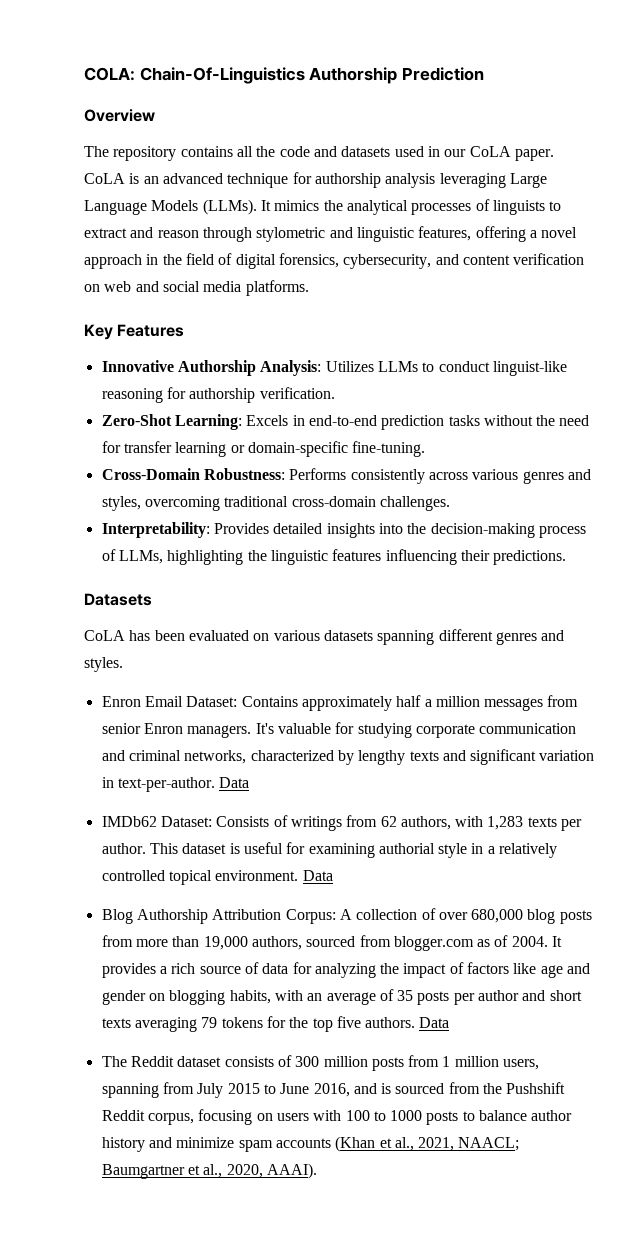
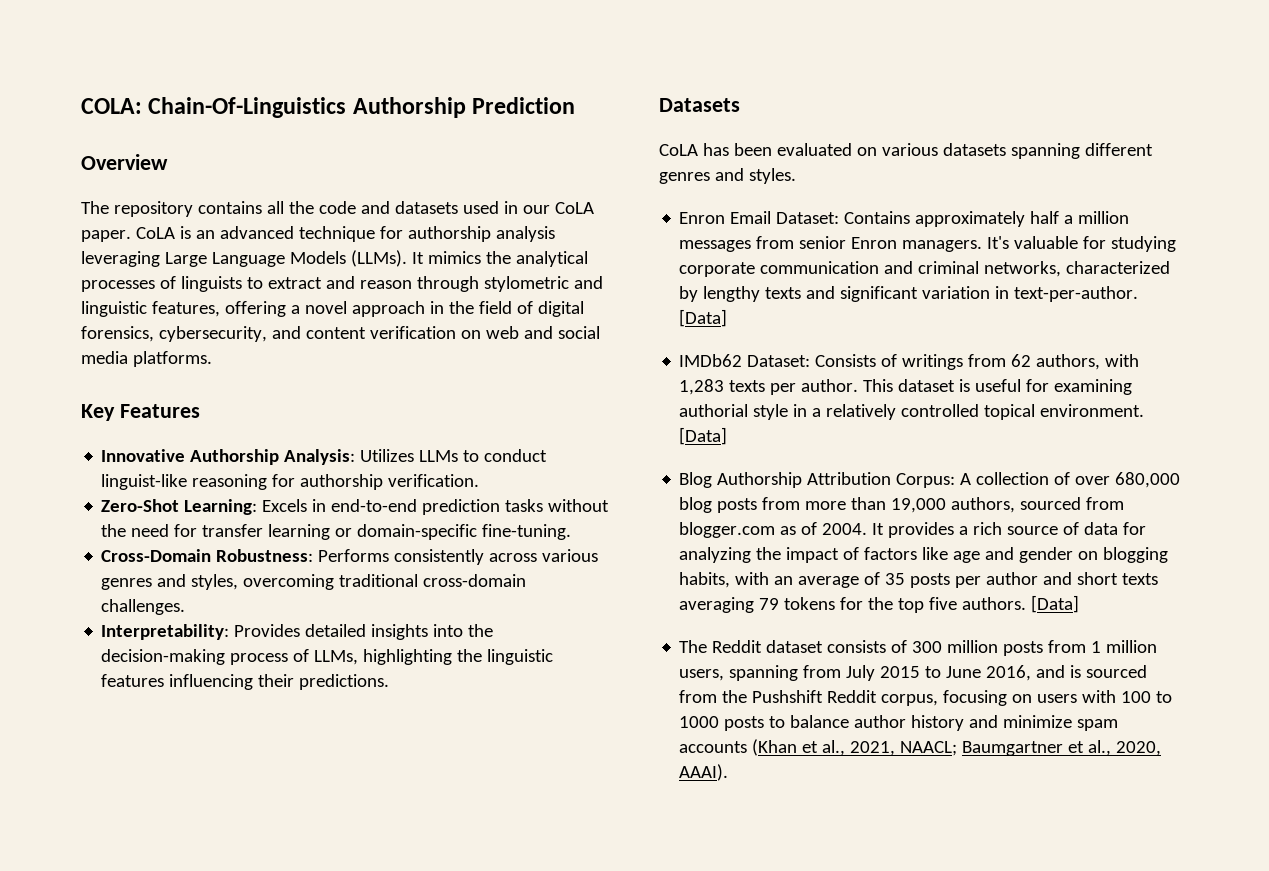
- It's valuable for studying corporate communication and criminal networks, characterized by lengthy texts and significant variation in text-per-author. Data
+ It's valuable for studying corporate communication and criminal networks, characterized by lengthy texts and significant variation in text-per-author. [Data]
- This dataset is useful for examining authorial style in a relatively controlled topical environment. Data
+ This dataset is useful for examining authorial style in a relatively controlled topical environment. [Data]
- It provides a rich source of data for analyzing the impact of factors like age and gender on blogging habits, with an average of 35 posts per author and short texts averaging 79 tokens for the top five authors. Data
+ It provides a rich source of data for analyzing the impact of factors like age and gender on blogging habits, with an average of 35 posts per author and short texts averaging 79 tokens for the top five authors. [Data]

